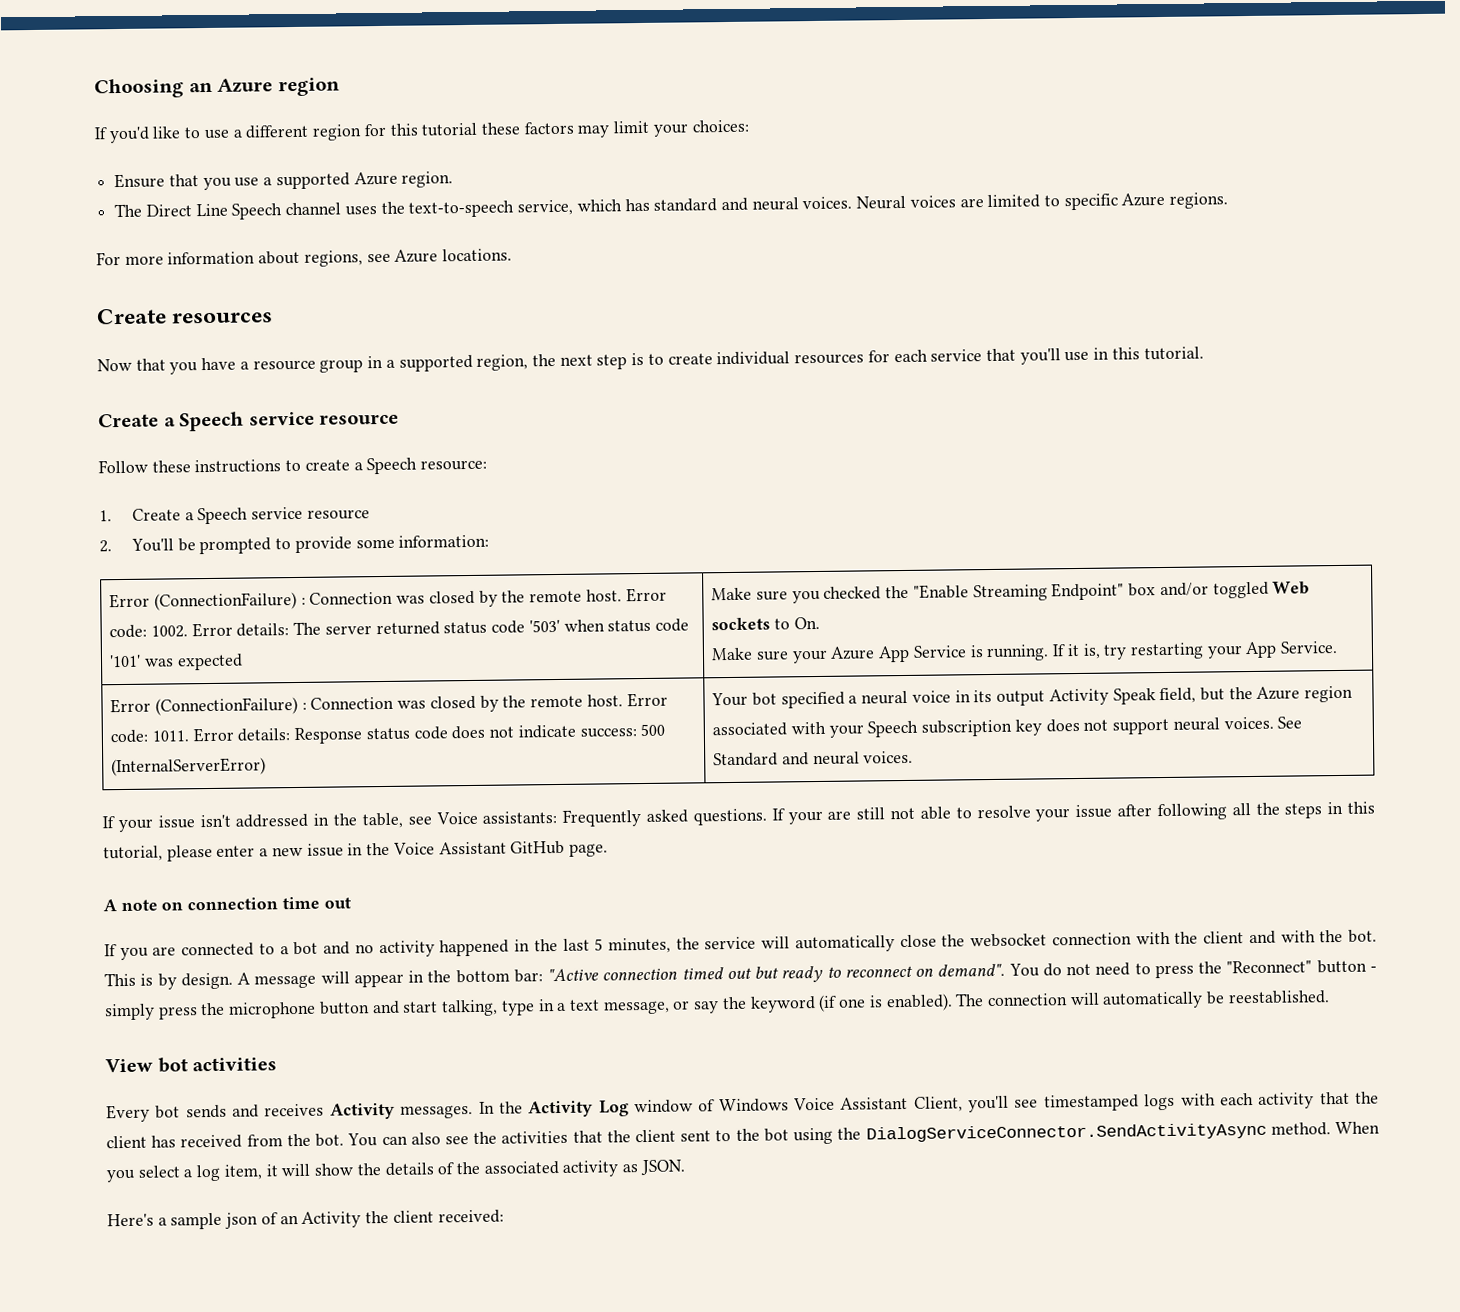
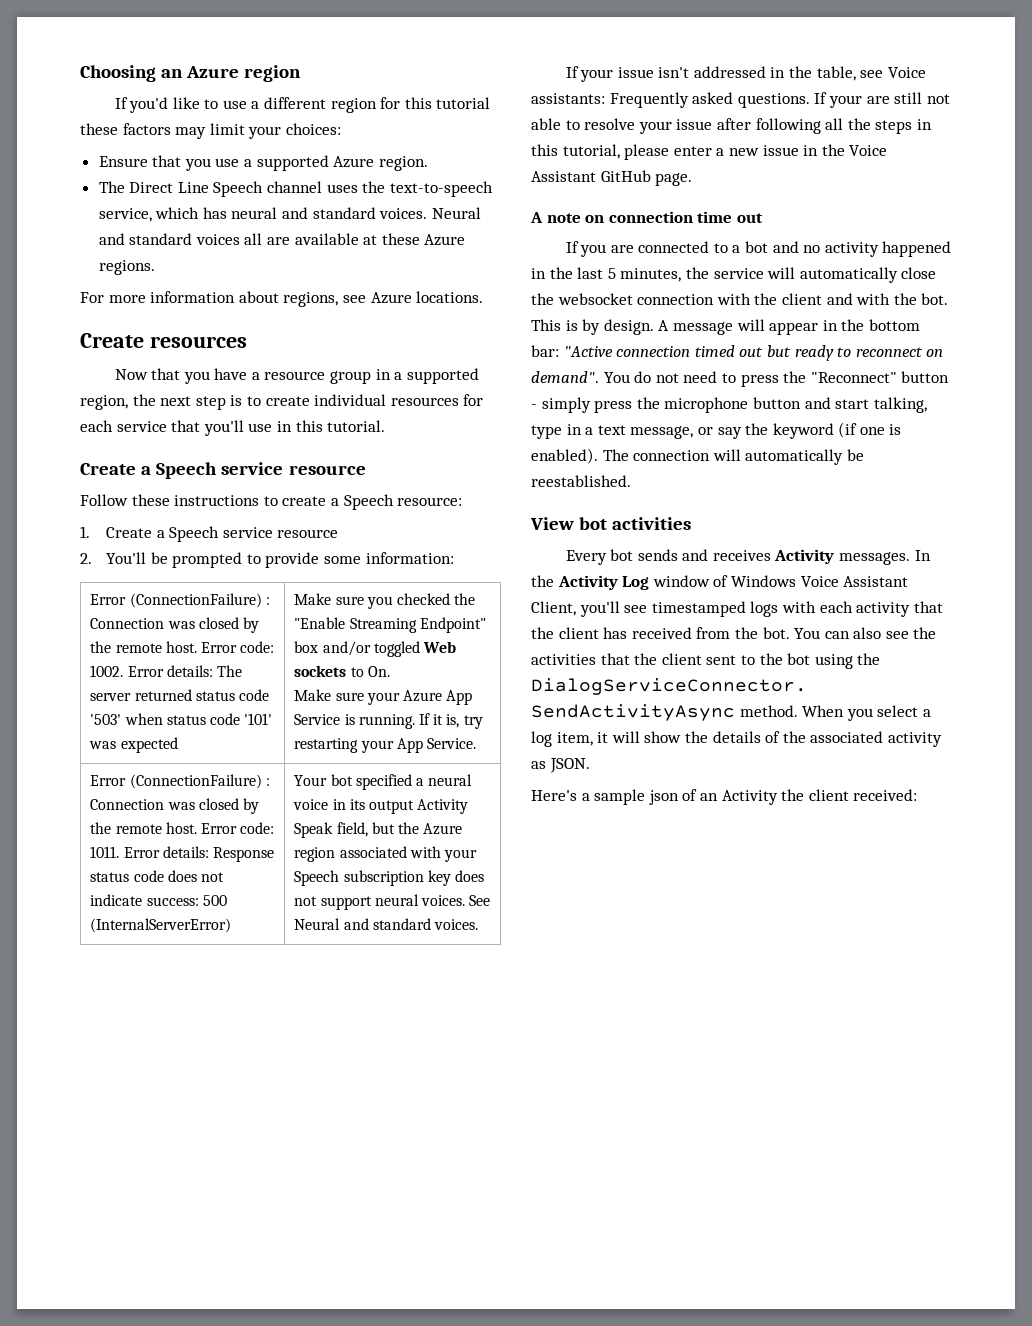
- The Direct Line Speech channel uses the text-to-speech service, which has standard and neural voices. Neural voices are limited to specific Azure regions.
+ The Direct Line Speech channel uses the text-to-speech service, which has neural and standard voices. Neural and standard voices all are available at these Azure regions.
- See Standard and neural voices.
+ See Neural and standard voices.

